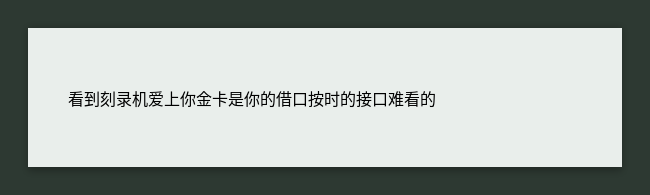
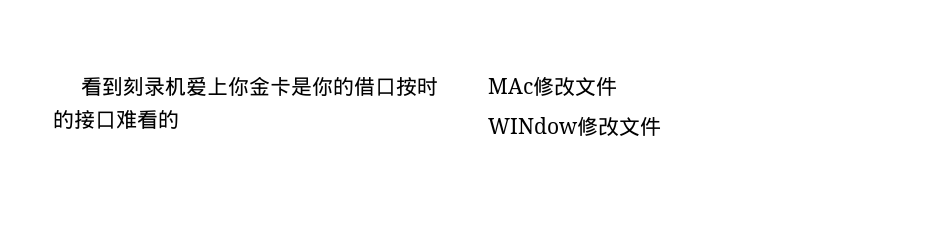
+ MAc修改文件
+ WINdow修改文件

